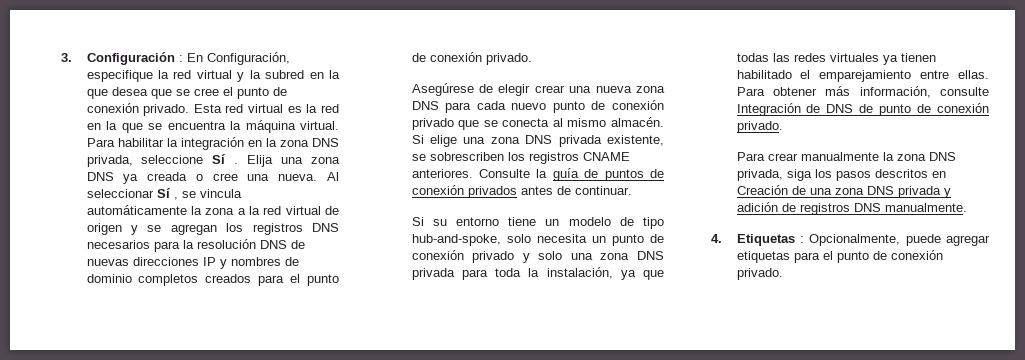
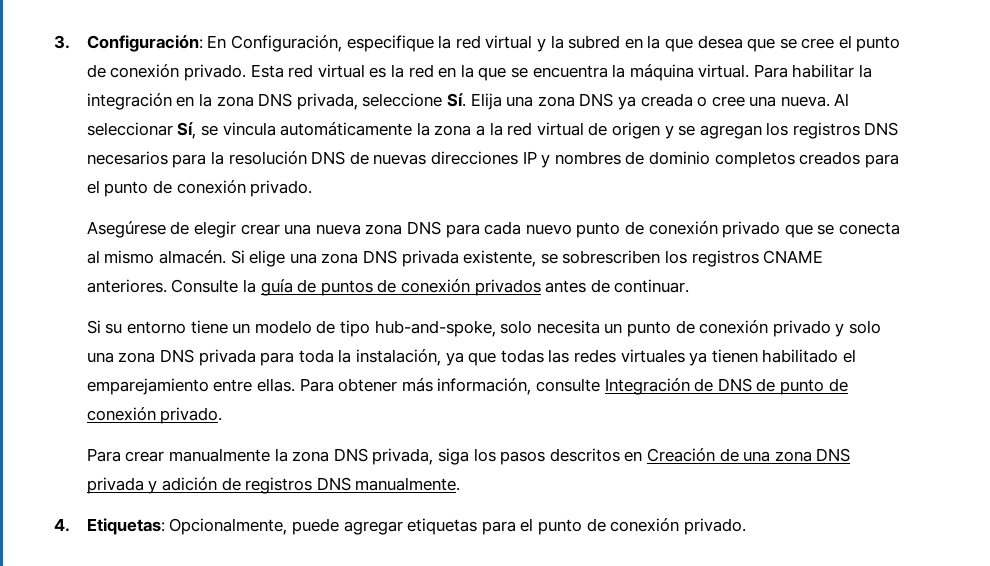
- 3. Configuración : En Configuración, especifique la red virtual y la subred en la que desea que se cree el punto de conexión privado.
+ 3. Configuración: En Configuración, especifique la red virtual y la subred en la que desea que se cree el punto de conexión privado.
- Para habilitar la integración en la zona DNS privada, seleccione Sí . Elija una zona DNS ya creada o cree una nueva.
+ Para habilitar la integración en la zona DNS privada, seleccione Sí. Elija una zona DNS ya creada o cree una nueva.
- Al seleccionar Sí , se vincula automáticamente la zona a la red virtual de origen y se agregan los registros DNS necesarios para la resolución DNS de nuevas direcciones IP y nombres de dominio completos creados para el punto de conexión privado.
+ Al seleccionar Sí, se vincula automáticamente la zona a la red virtual de origen y se agregan los registros DNS necesarios para la resolución DNS de nuevas direcciones IP y nombres de dominio completos creados para el punto de conexión privado.
- 4. Etiquetas : Opcionalmente, puede agregar etiquetas para el punto de conexión privado.
+ 4. Etiquetas: Opcionalmente, puede agregar etiquetas para el punto de conexión privado.

